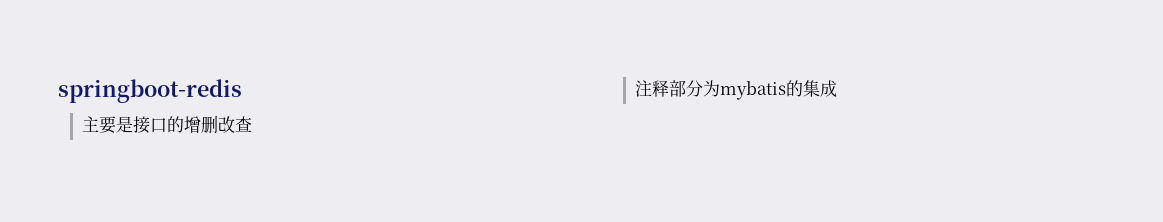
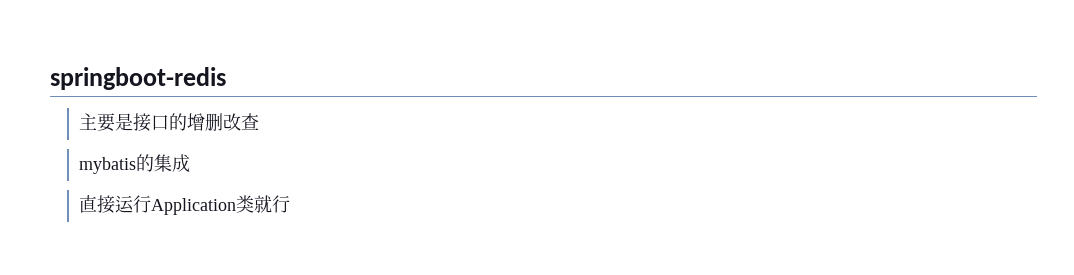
- 注释部分为mybatis的集成
+ mybatis的集成
+ 直接运行Application类就行

